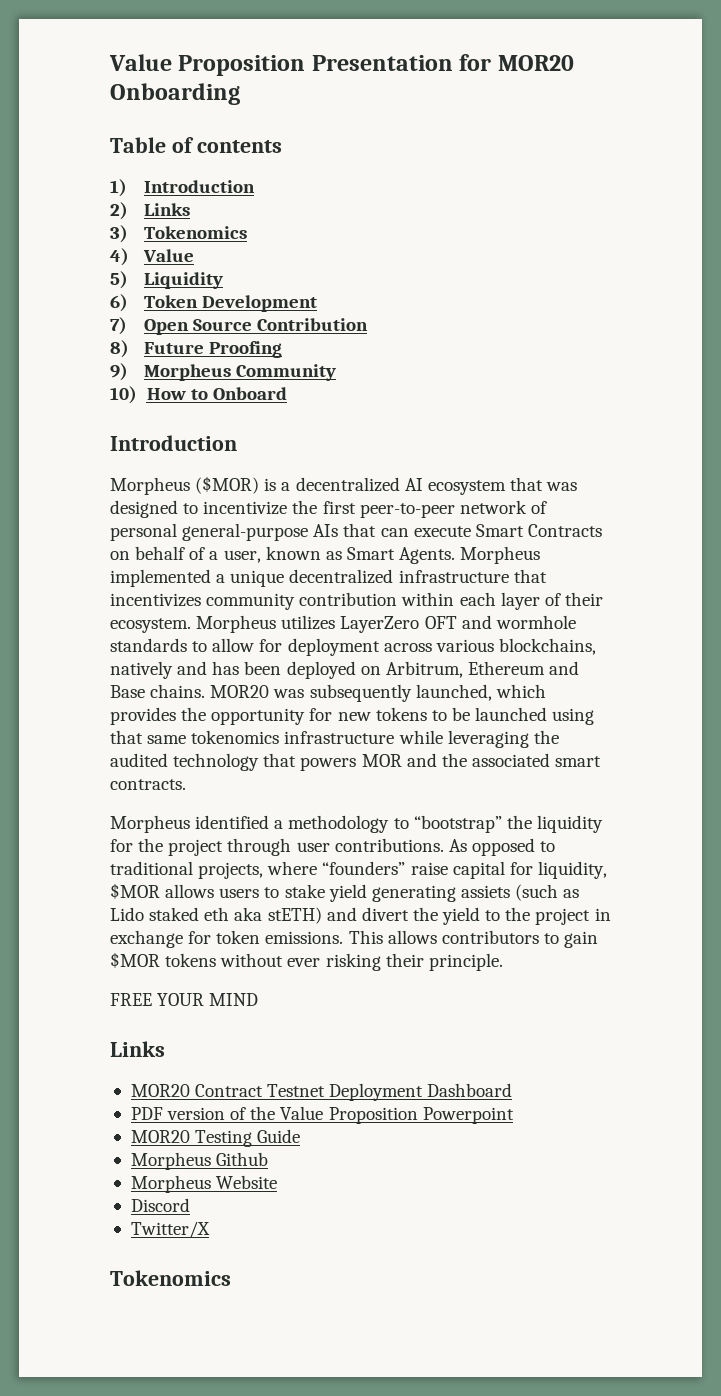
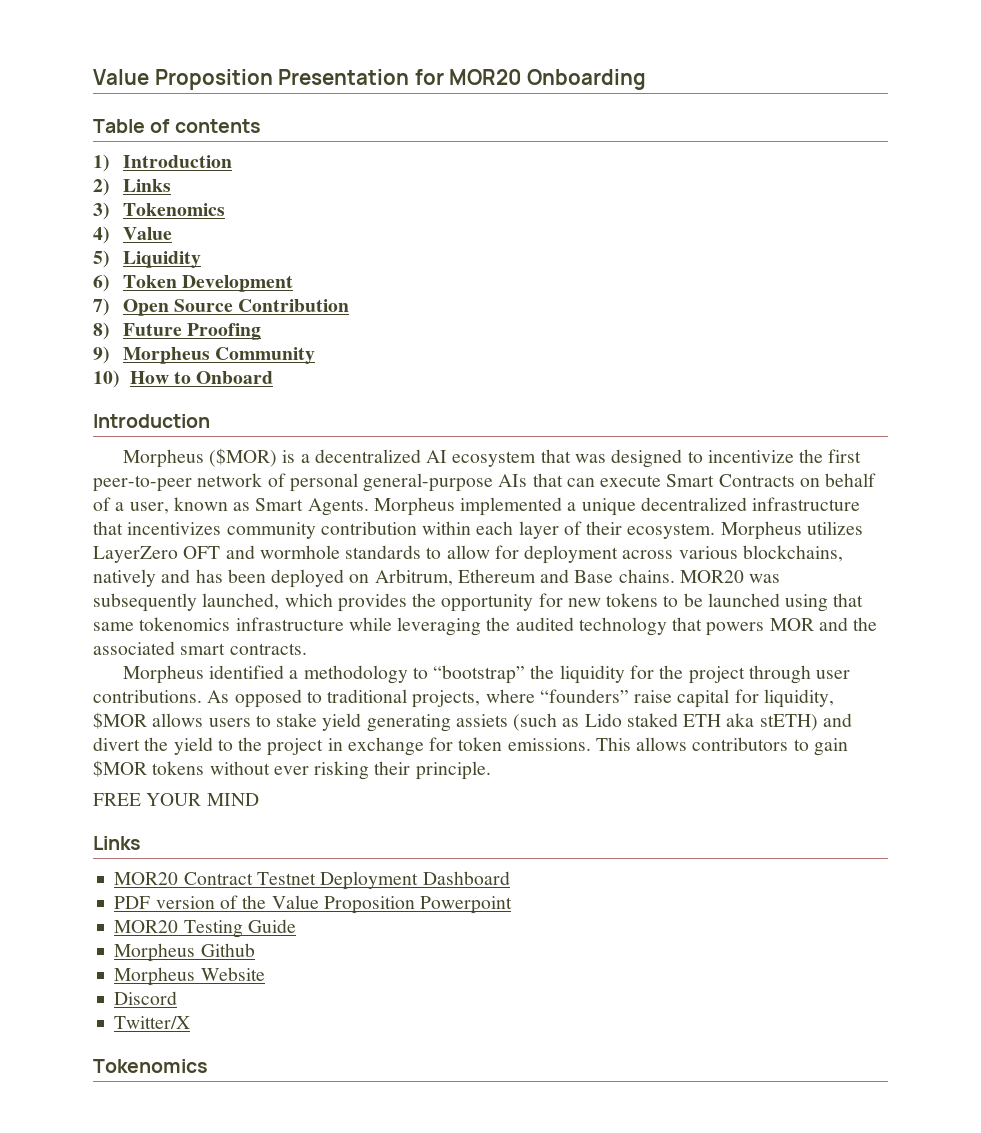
- As opposed to traditional projects, where “founders” raise capital for liquidity, $MOR allows users to stake yield generating assiets (such as Lido staked eth aka stETH) and divert the yield to the project in exchange for token emissions.
+ As opposed to traditional projects, where “founders” raise capital for liquidity, $MOR allows users to stake yield generating assiets (such as Lido staked ETH aka stETH) and divert the yield to the project in exchange for token emissions.

